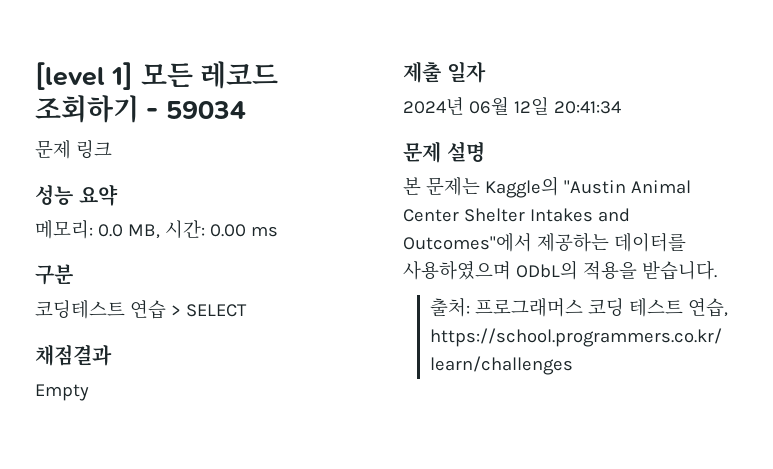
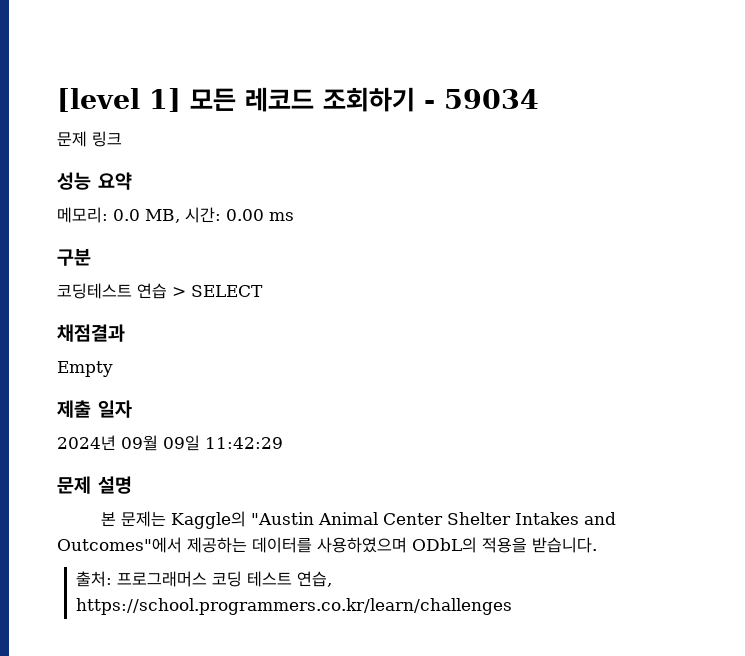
- 2024년 06월 12일 20:41:34
+ 2024년 09월 09일 11:42:29

